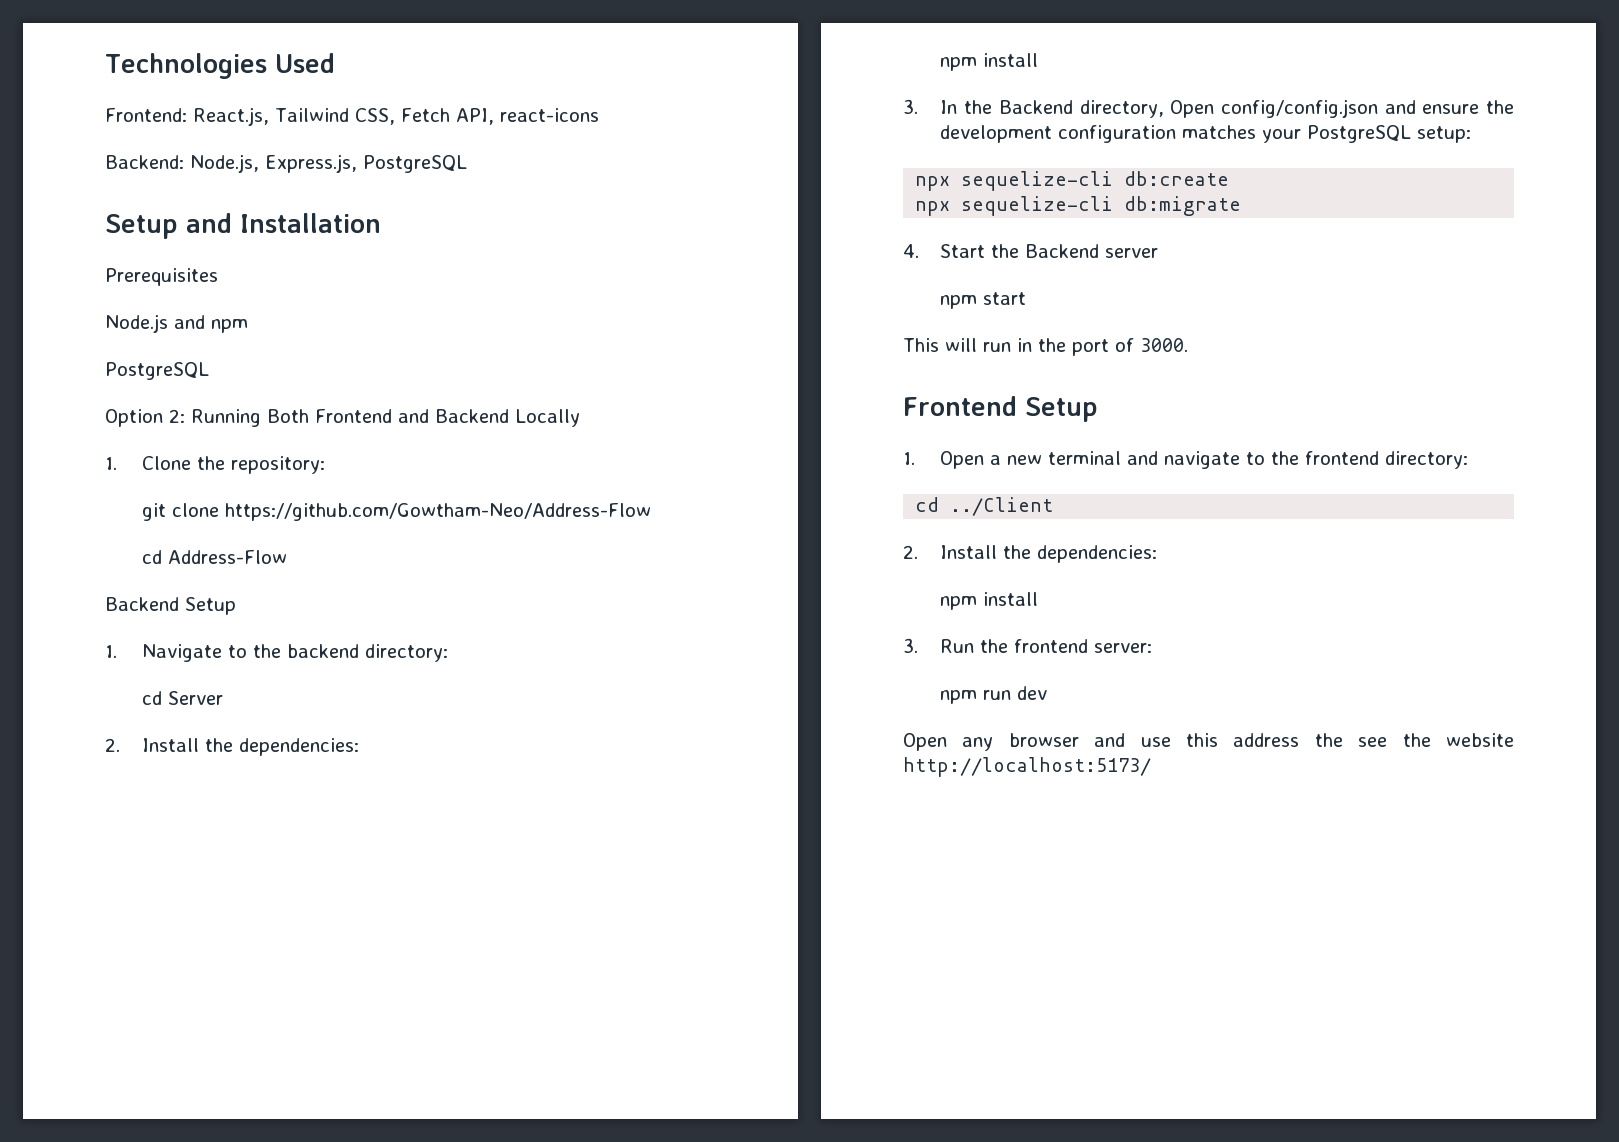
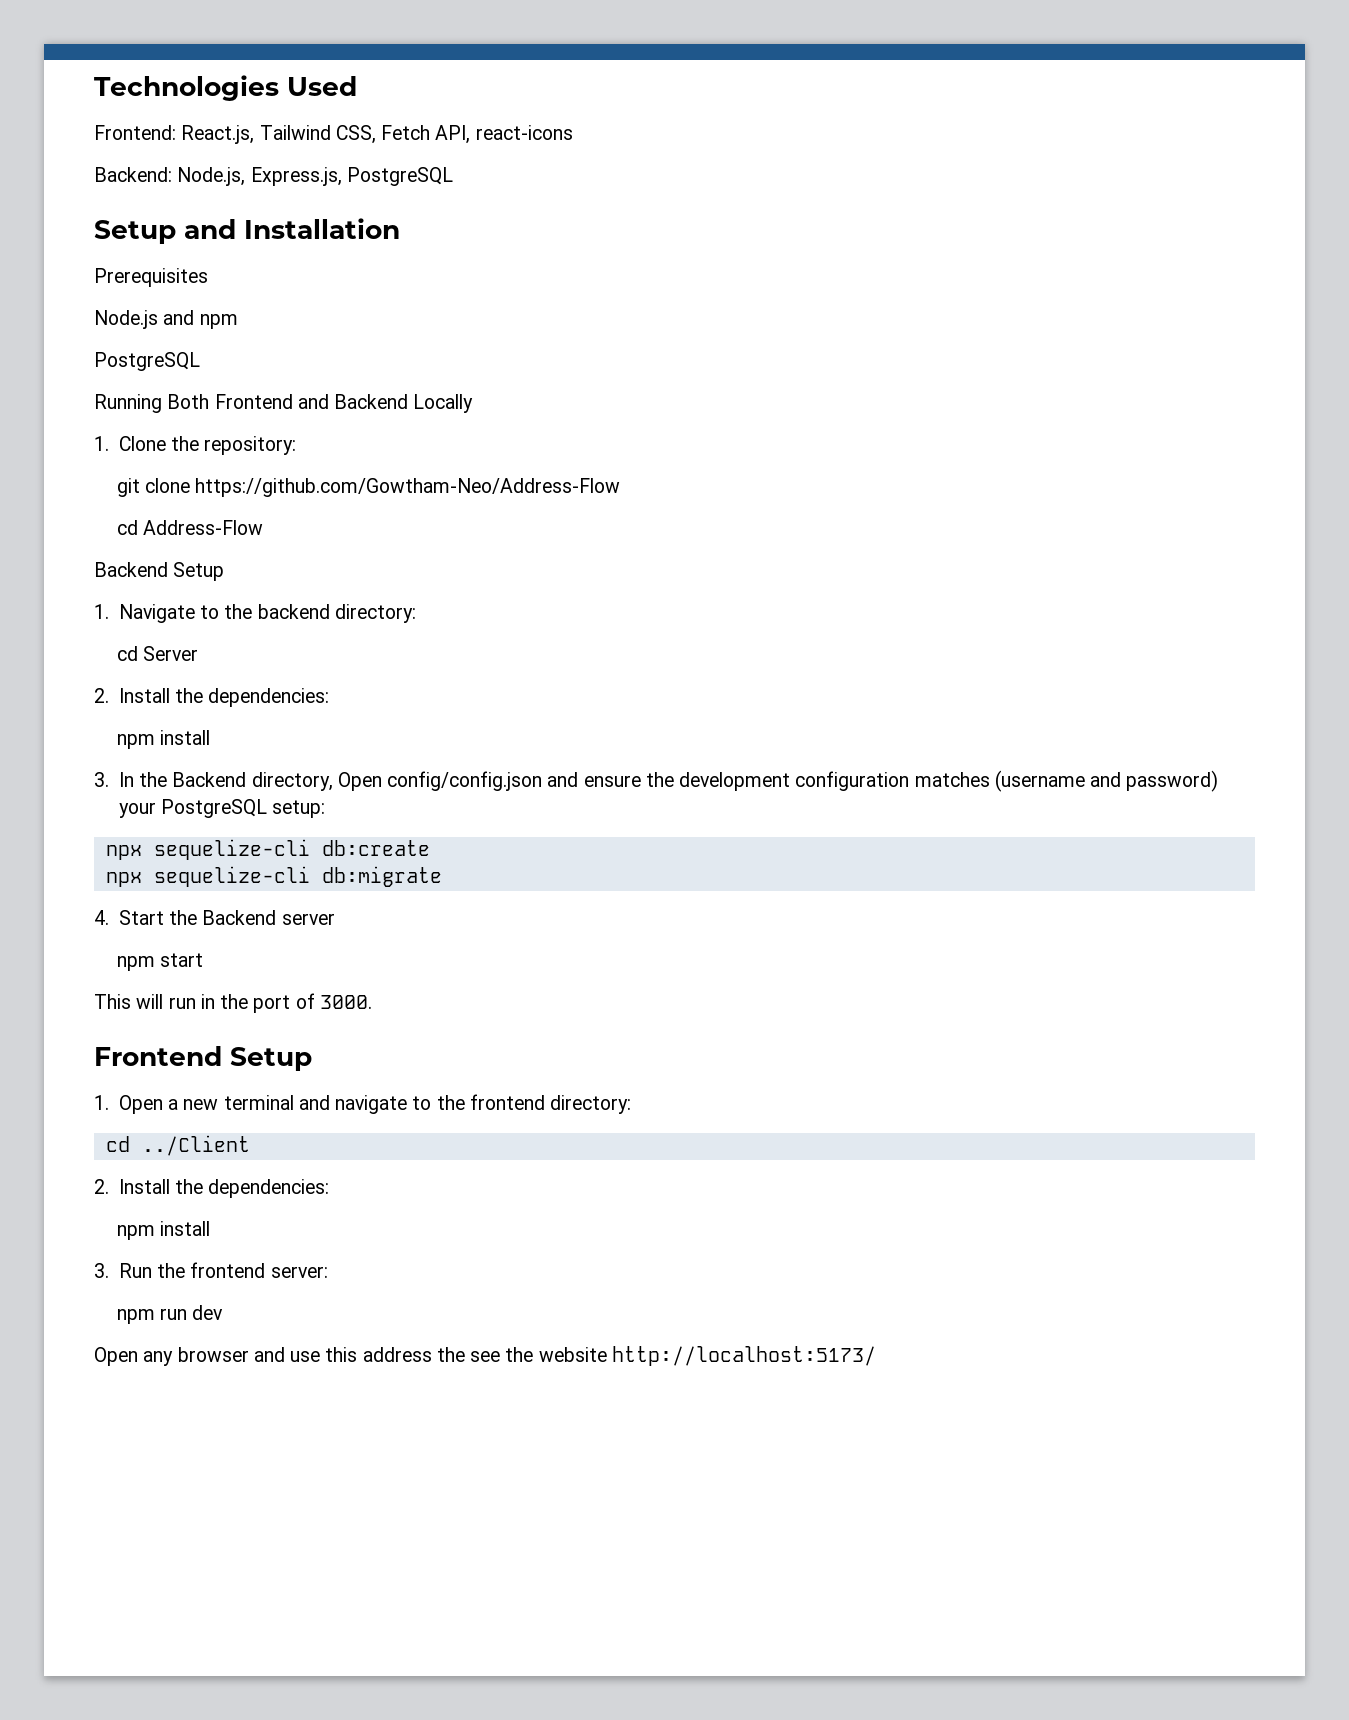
- Option 2: Running Both Frontend and Backend Locally
+ Running Both Frontend and Backend Locally
- 3. In the Backend directory, Open config/config.json and ensure the development configuration matches your PostgreSQL setup:
+ 3. In the Backend directory, Open config/config.json and ensure the development configuration matches (username and password) your PostgreSQL setup:

